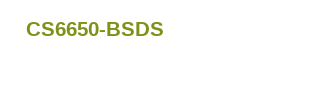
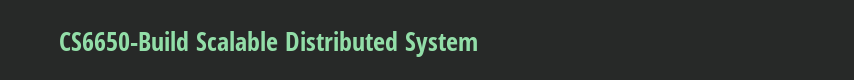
- CS6650-BSDS
+ CS6650-Build Scalable Distributed System

